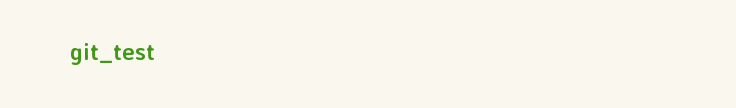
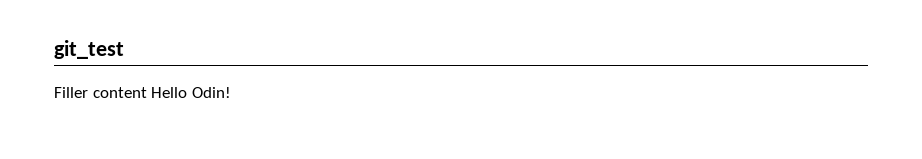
+ Filler content Hello Odin!

